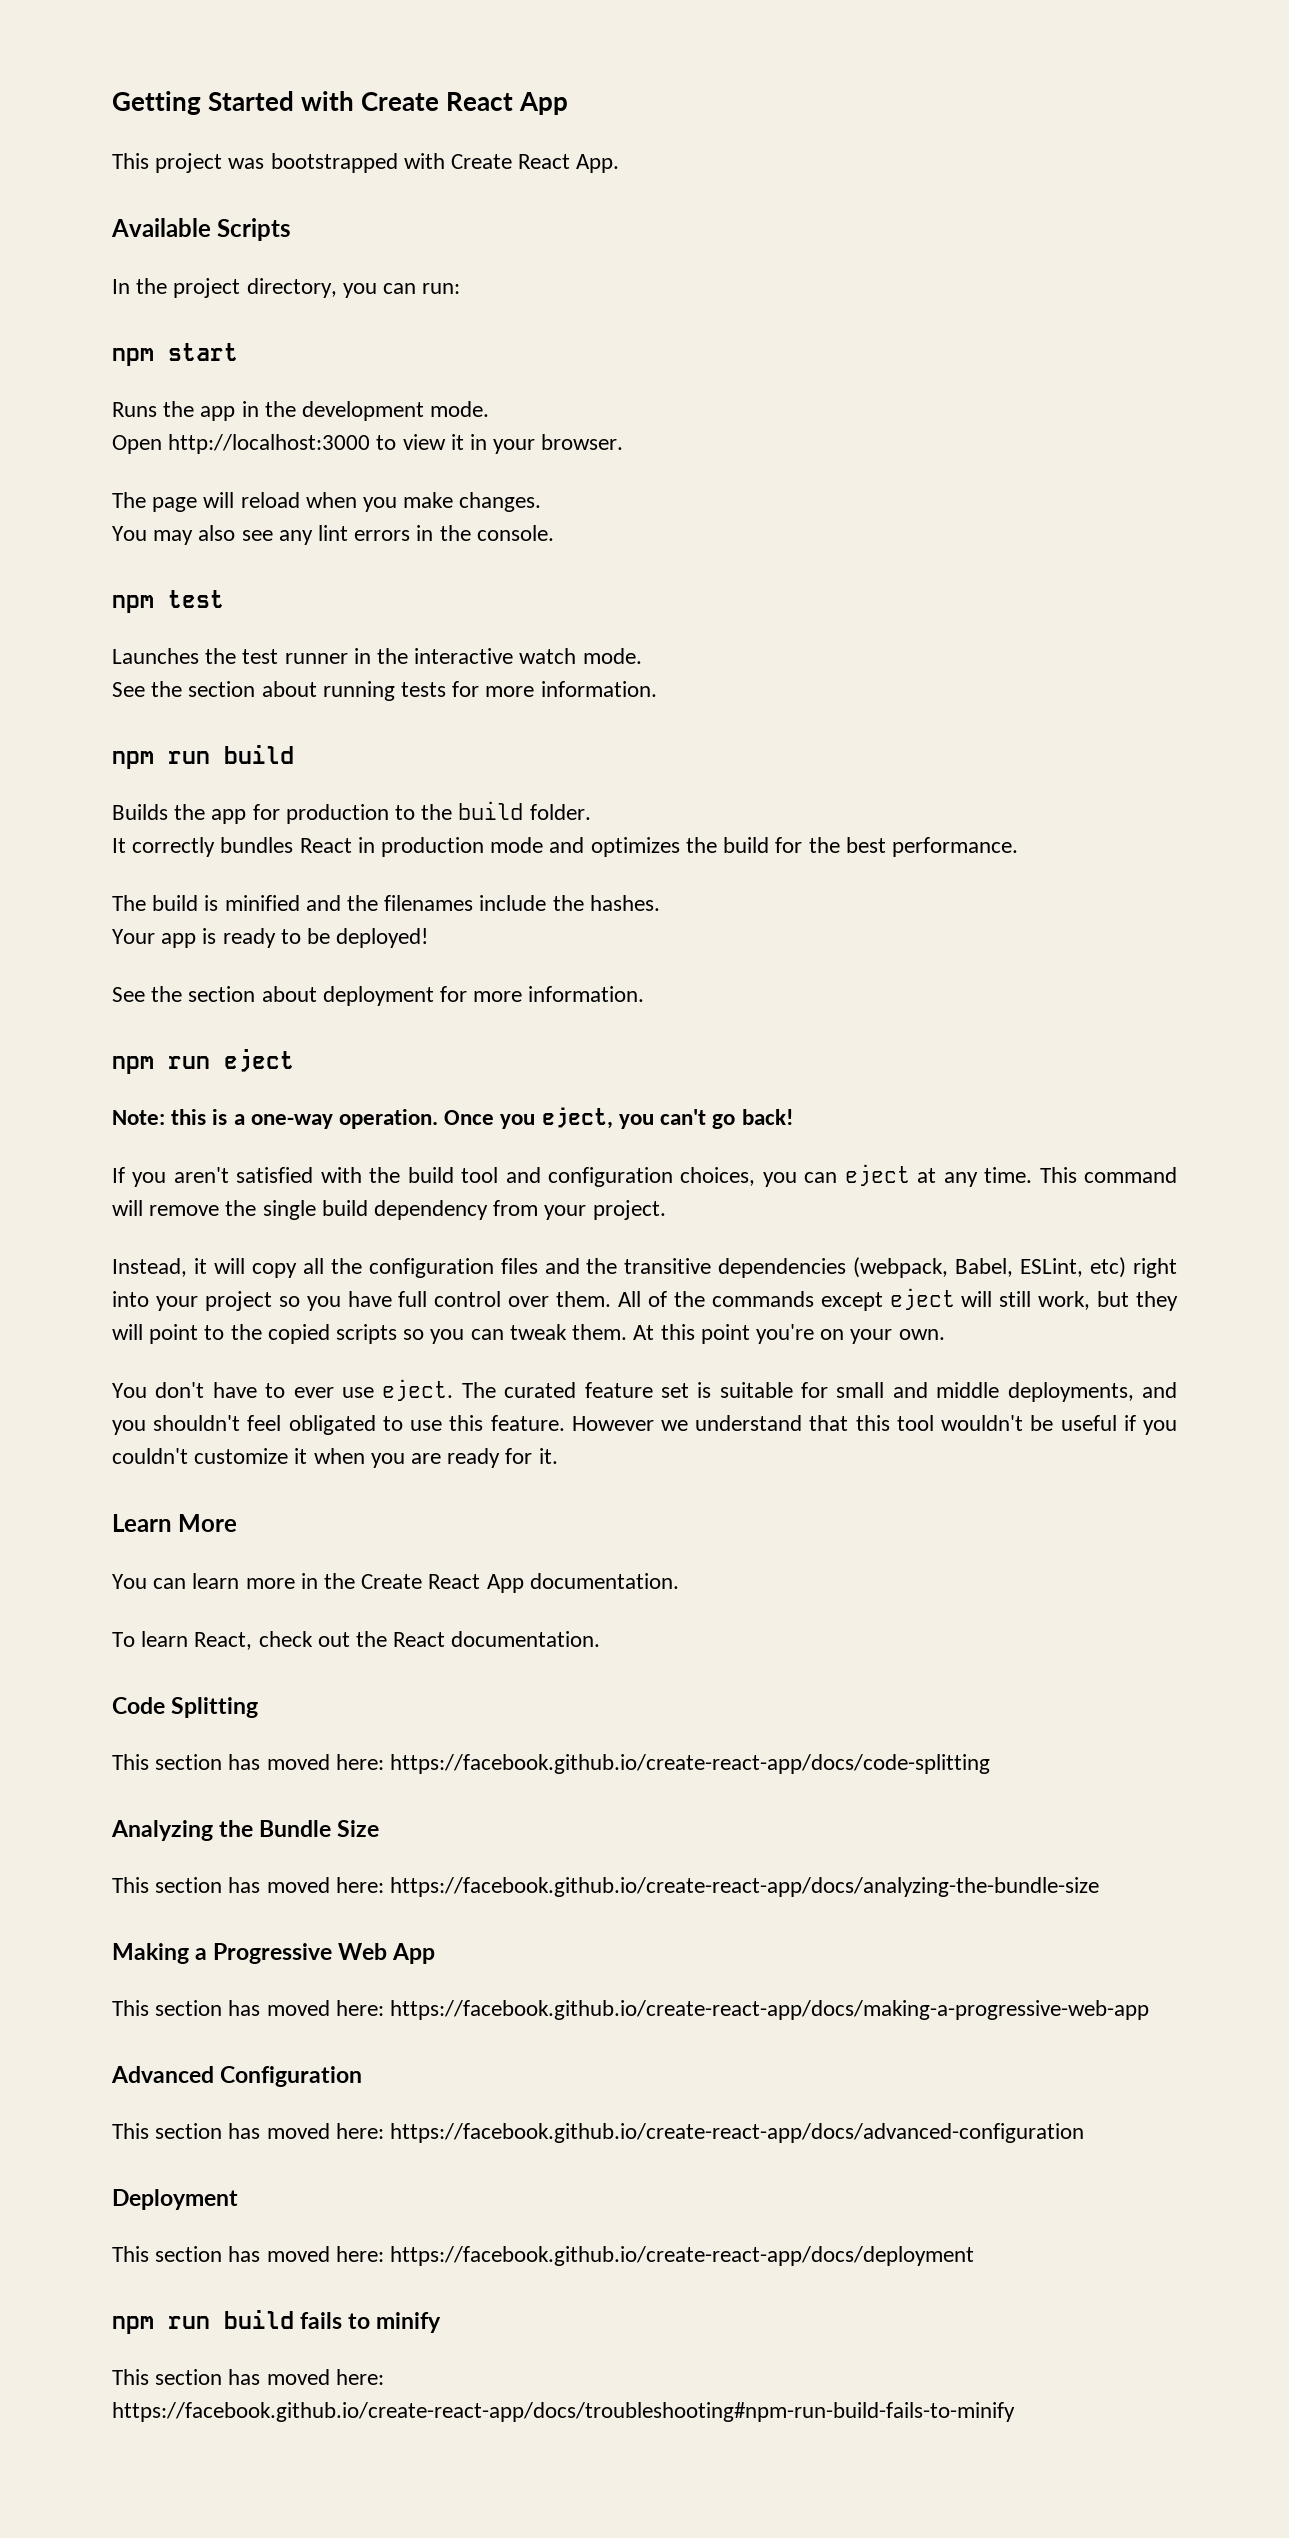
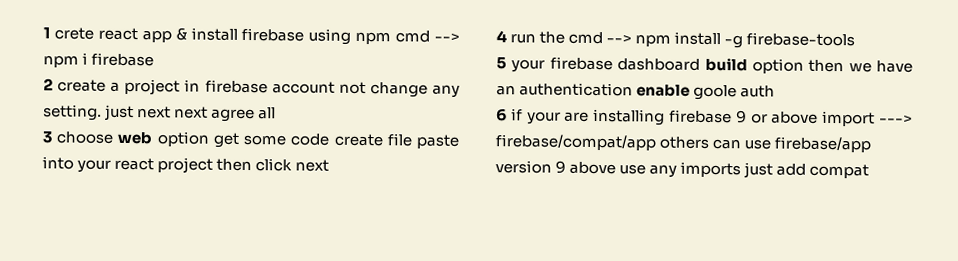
- Getting Started with Create React App
- This project was bootstrapped with Create React App.
- Available Scripts
- In the project directory, you can run:
- npm start
- Runs the app in the development mode.
- Open http://localhost:3000 to view it in your browser.
- The page will reload when you make changes.
- You may also see any lint errors in the console.
- npm test
- Launches the test runner in the interactive watch mode.
- See the section about running tests for more information.
- npm run build
- Builds the app for production to the build folder.
- It correctly bundles React in production mode and optimizes the build for the best performance.
- The build is minified and the filenames include the hashes.
- Your app is ready to be deployed!
- See the section about deployment for more information.
- npm run eject
- Note: this is a one-way operation. Once you eject, you can't go back!
- If you aren't satisfied with the build tool and configuration choices, you can eject at any time. This command will remove the single build dependency from your project.
- Instead, it will copy all the configuration files and the transitive dependencies (webpack, Babel, ESLint, etc) right into your project so you have full control over them. All of the commands except eject will still work, but they will point to the copied scripts so you can tweak them. At this point you're on your own.
- You don't have to ever use eject. The curated feature set is suitable for small and middle deployments, and you shouldn't feel obligated to use this feature. However we understand that this tool wouldn't be useful if you couldn't customize it when you are ready for it.
- Learn More
- You can learn more in the Create React App documentation.
- To learn React, check out the React documentation.
- Code Splitting
- This section has moved here: https://facebook.github.io/create-react-app/docs/code-splitting
- Analyzing the Bundle Size
- This section has moved here: https://facebook.github.io/create-react-app/docs/analyzing-the-bundle-size
- Making a Progressive Web App
- This section has moved here: https://facebook.github.io/create-react-app/docs/making-a-progressive-web-app
- Advanced Configuration
- This section has moved here: https://facebook.github.io/create-react-app/docs/advanced-configuration
- Deployment
- This section has moved here: https://facebook.github.io/create-react-app/docs/deployment
- npm run build fails to minify
- This section has moved here: https://facebook.github.io/create-react-app/docs/troubleshooting#npm-run-build-fails-to-minify
+ 1 crete react app & install firebase using npm cmd --> npm i firebase
+ 2 create a project in firebase account not change any setting. just next next agree all
+ 3 choose web option get some code create file paste into your react project then click next
+ 4 run the cmd --> npm install -g firebase-tools
+ 5 your firebase dashboard build option then we have an authentication enable goole auth
+ 6 if your are installing firebase 9 or above import ---> firebase/compat/app others can use firebase/app version 9 above use any imports just add compat

